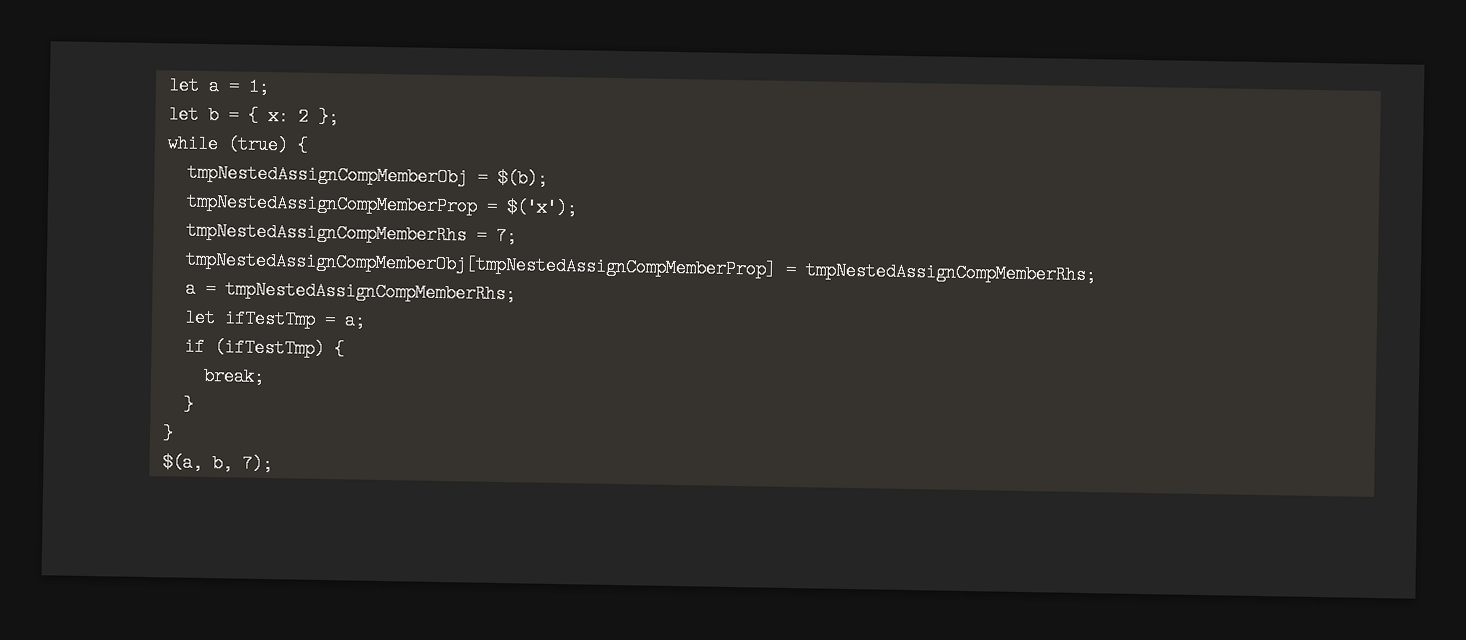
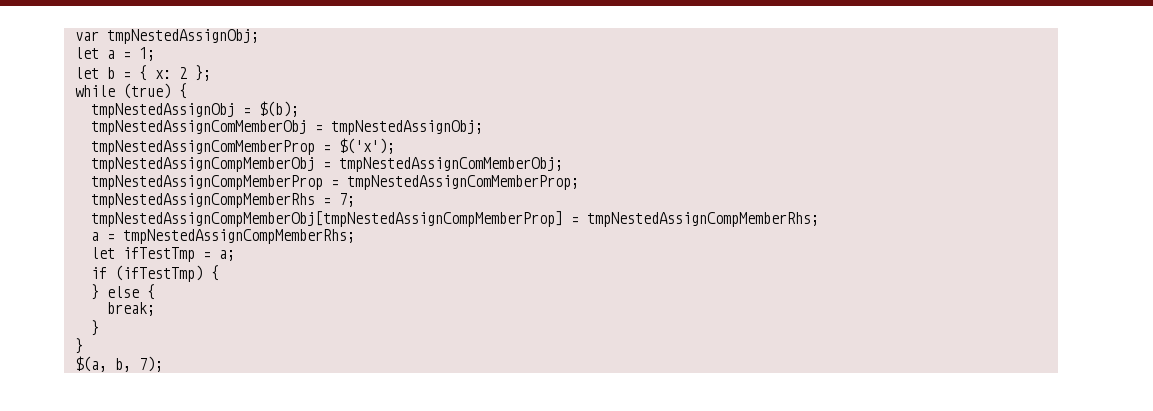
+ var tmpNestedAssignObj;
- tmpNestedAssignCompMemberObj = $(b);
+ tmpNestedAssignObj = $(b);
+ tmpNestedAssignComMemberObj = tmpNestedAssignObj;
+ tmpNestedAssignComMemberProp = $('x');
+ tmpNestedAssignCompMemberObj = tmpNestedAssignComMemberObj;
- tmpNestedAssignCompMemberProp = $('x');
+ tmpNestedAssignCompMemberProp = tmpNestedAssignComMemberProp;
+ } else {

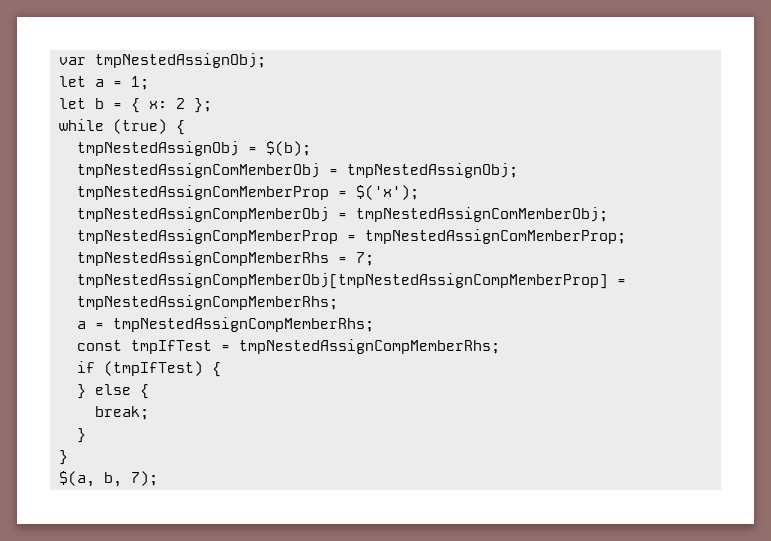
- let ifTestTmp = a;
+ const tmpIfTest = tmpNestedAssignCompMemberRhs;
- if (ifTestTmp) {
+ if (tmpIfTest) {

